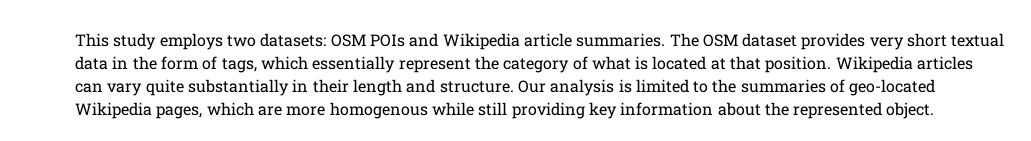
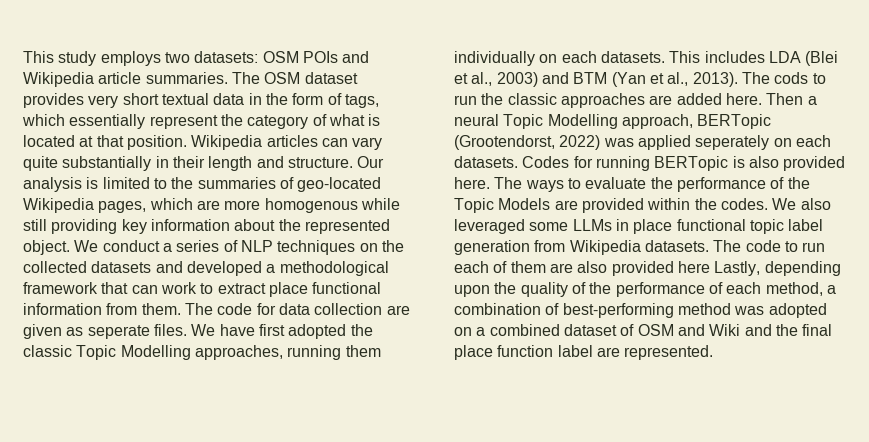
+ We conduct a series of NLP techniques on the collected datasets and developed a methodological framework that can work to extract place functional information from them. The code for data collection are given as seperate files. We have first adopted the classic Topic Modelling approaches, running them individually on each datasets. This includes LDA (Blei et al., 2003) and BTM (Yan et al., 2013). The cods to run the classic approaches are added here. Then a neural Topic Modelling approach, BERTopic (Grootendorst, 2022) was applied seperately on each datasets. Codes for running BERTopic is also provided here. The ways to evaluate the performance of the Topic Models are provided within the codes. We also leveraged some LLMs in place functional topic label generation from Wikipedia datasets. The code to run each of them are also provided here Lastly, depending upon the quality of the performance of each method, a combination of best-performing method was adopted on a combined dataset of OSM and Wiki and the final place function label are represented.

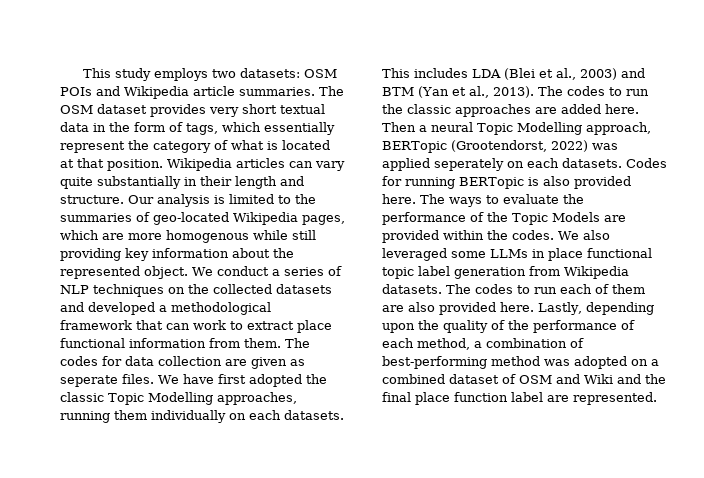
- The code for data collection are given as seperate files.
+ The codes for data collection are given as seperate files.
- The cods to run the classic approaches are added here.
+ The codes to run the classic approaches are added here.
- The code to run each of them are also provided here Lastly, depending upon the quality of the performance of each method, a combination of best-performing method was adopted on a combined dataset of OSM and Wiki and the final place function label are represented.
+ The codes to run each of them are also provided here. Lastly, depending upon the quality of the performance of each method, a combination of best-performing method was adopted on a combined dataset of OSM and Wiki and the final place function label are represented.

